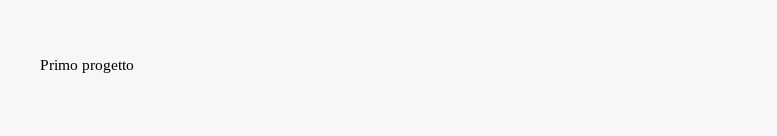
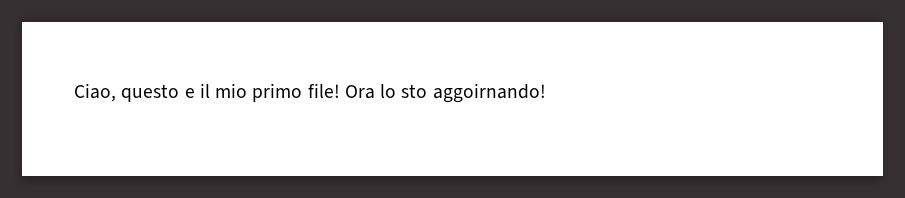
- Primo progetto
+ Ciao, questo e il mio primo file! Ora lo sto aggoirnando!

